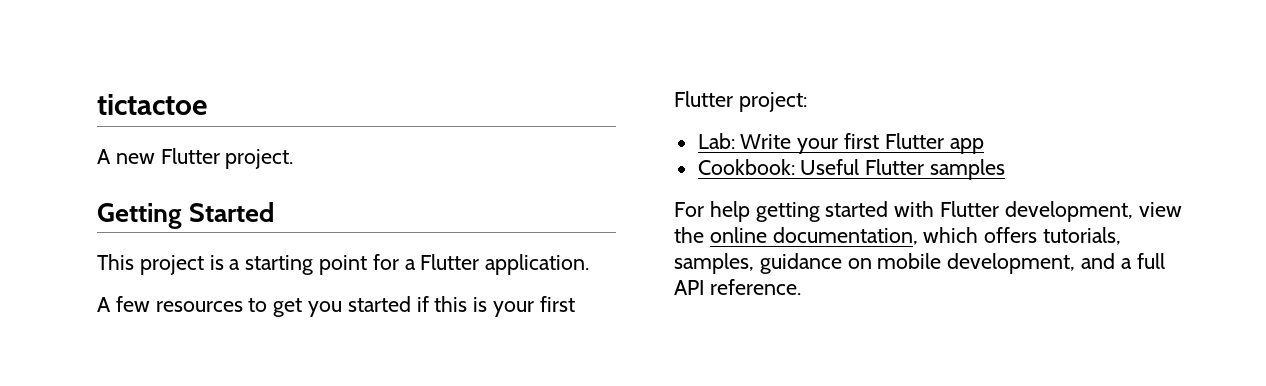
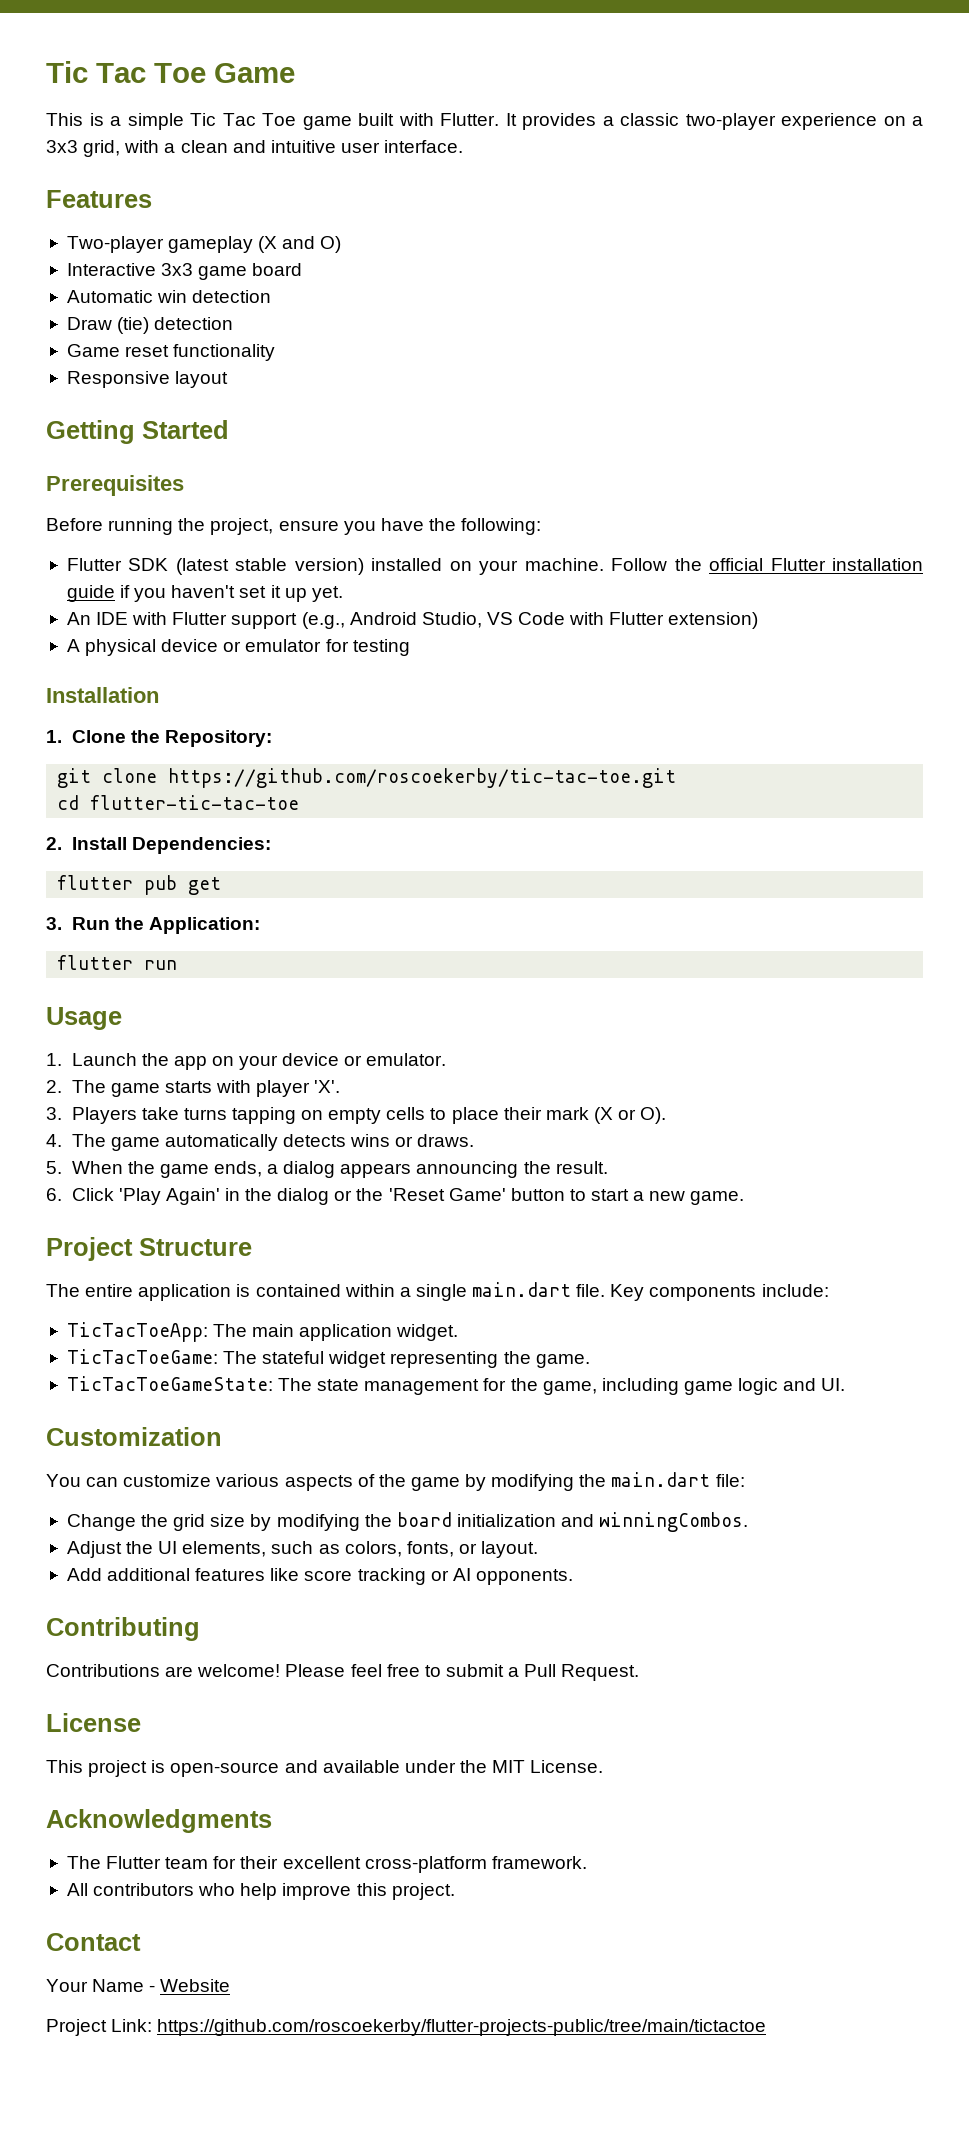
- tictactoe
- A new Flutter project.
+ Tic Tac Toe Game
+ This is a simple Tic Tac Toe game built with Flutter. It provides a classic two-player experience on a 3x3 grid, with a clean and intuitive user interface.
+ Features
+ Two-player gameplay (X and O)
+ Interactive 3x3 game board
+ Automatic win detection
+ Draw (tie) detection
+ Game reset functionality
+ Responsive layout
  Getting Started
- This project is a starting point for a Flutter application.
- A few resources to get you started if this is your first Flutter project:
- Lab: Write your first Flutter app
- Cookbook: Useful Flutter samples
- For help getting started with Flutter development, view the online documentation, which offers tutorials, samples, guidance on mobile development, and a full API reference.
+ Prerequisites
+ Before running the project, ensure you have the following:
+ Flutter SDK (latest stable version) installed on your machine. Follow the official Flutter installation guide if you haven't set it up yet.
+ An IDE with Flutter support (e.g., Android Studio, VS Code with Flutter extension)
+ A physical device or emulator for testing
+ Installation
+ 1. Clone the Repository:
+ git clone https://github.com/roscoekerby/tic-tac-toe.git
+ cd flutter-tic-tac-toe
+ 2. Install Dependencies:
+ flutter pub get
+ 3. Run the Application:
+ flutter run
+ Usage
+ 1. Launch the app on your device or emulator.
+ 2. The game starts with player 'X'.
+ 3. Players take turns tapping on empty cells to place their mark (X or O).
+ 4. The game automatically detects wins or draws.
+ 5. When the game ends, a dialog appears announcing the result.
+ 6. Click 'Play Again' in the dialog or the 'Reset Game' button to start a new game.
+ Project Structure
+ The entire application is contained within a single main.dart file. Key components include:
+ TicTacToeApp: The main application widget.
+ TicTacToeGame: The stateful widget representing the game.
+ TicTacToeGameState: The state management for the game, including game logic and UI.
+ Customization
+ You can customize various aspects of the game by modifying the main.dart file:
+ Change the grid size by modifying the board initialization and winningCombos.
+ Adjust the UI elements, such as colors, fonts, or layout.
+ Add additional features like score tracking or AI opponents.
+ Contributing
+ Contributions are welcome! Please feel free to submit a Pull Request.
+ License
+ This project is open-source and available under the MIT License.
+ Acknowledgments
+ The Flutter team for their excellent cross-platform framework.
+ All contributors who help improve this project.
+ Contact
+ Your Name - Website
+ Project Link: https://github.com/roscoekerby/flutter-projects-public/tree/main/tictactoe

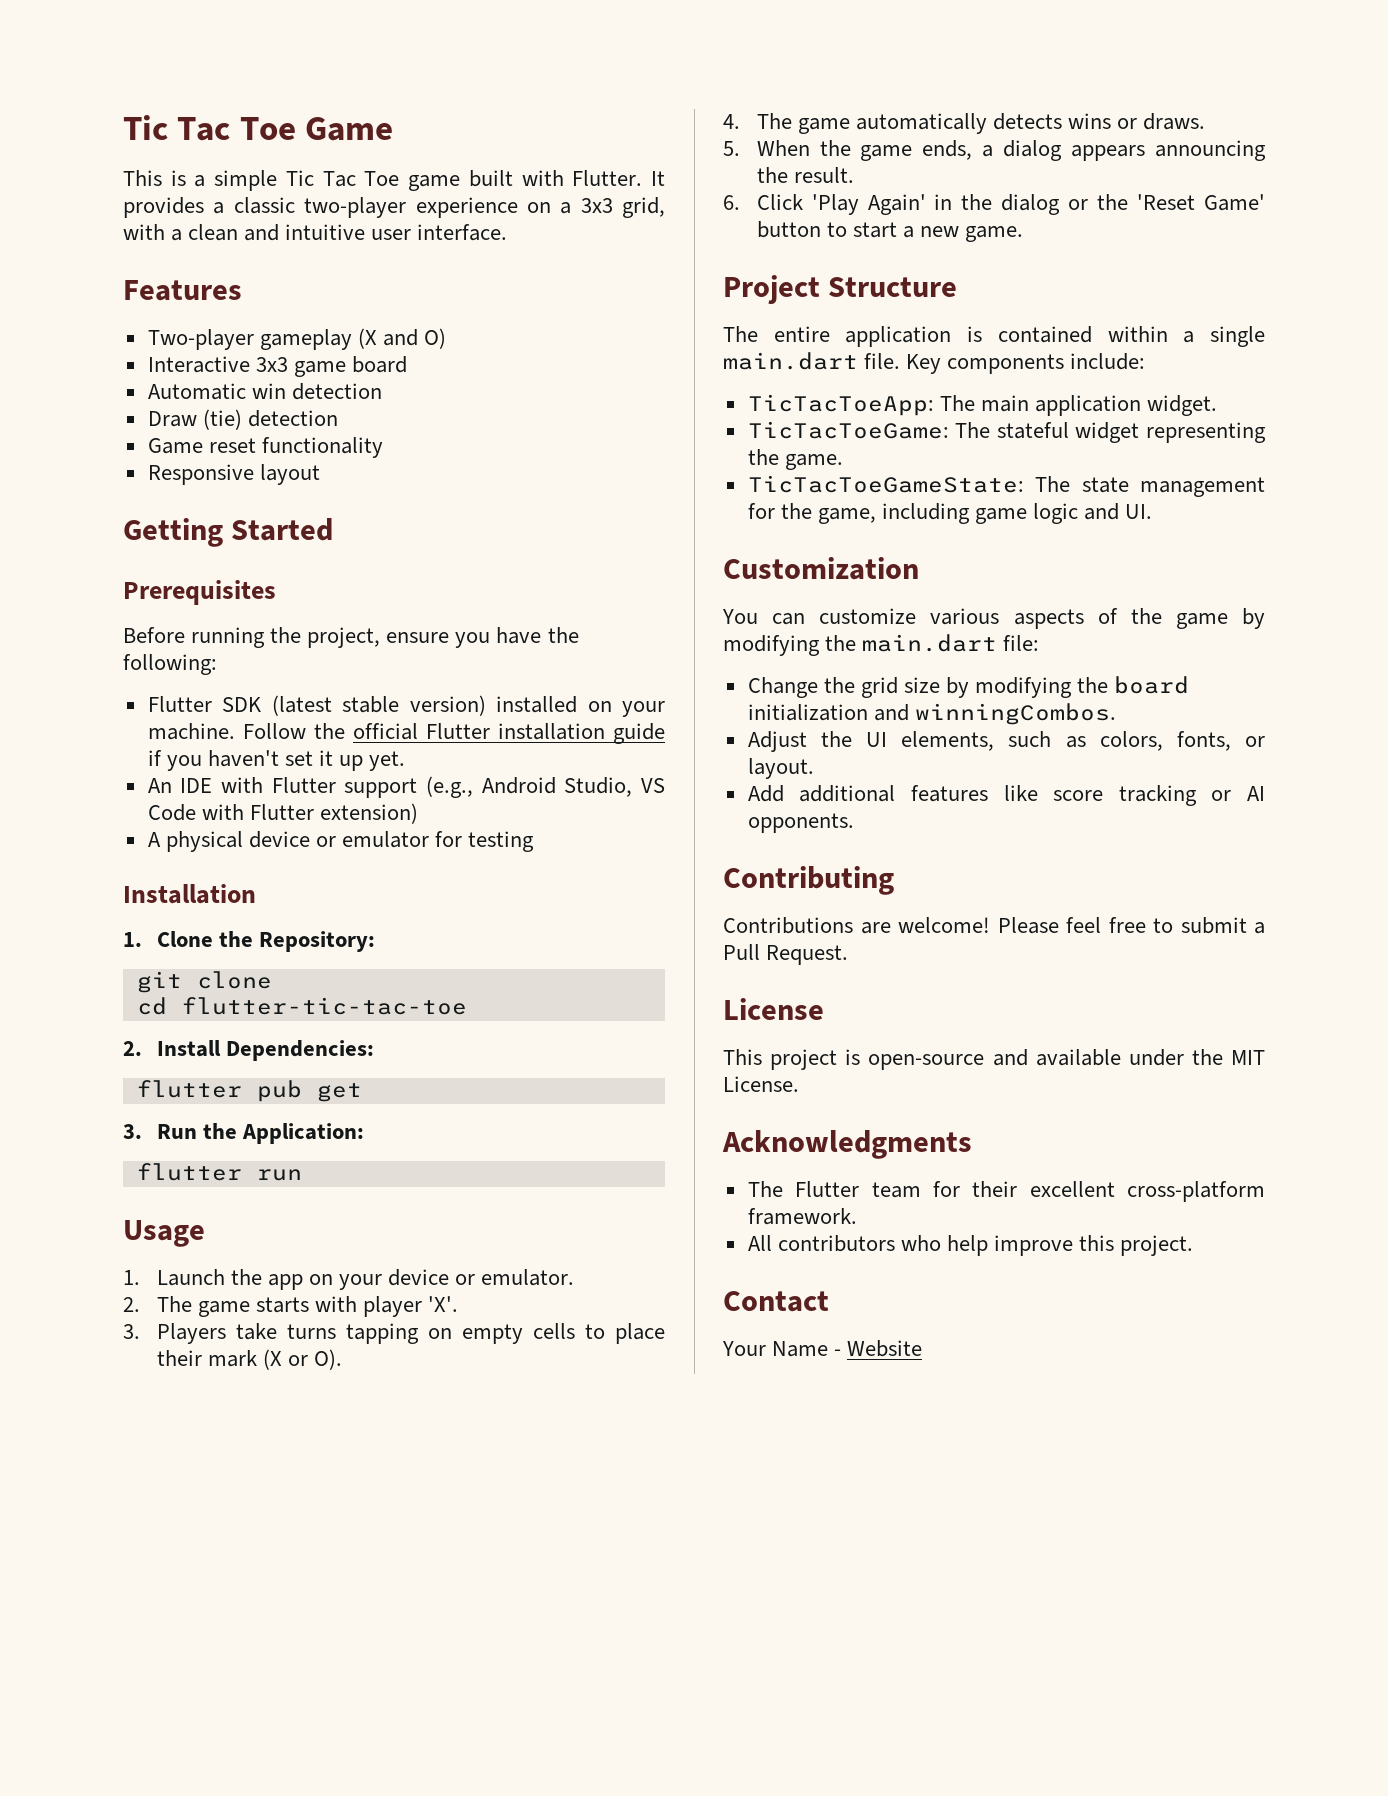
- git clone https://github.com/roscoekerby/tic-tac-toe.git
+ git clone
- Project Link: https://github.com/roscoekerby/flutter-projects-public/tree/main/tictactoe

